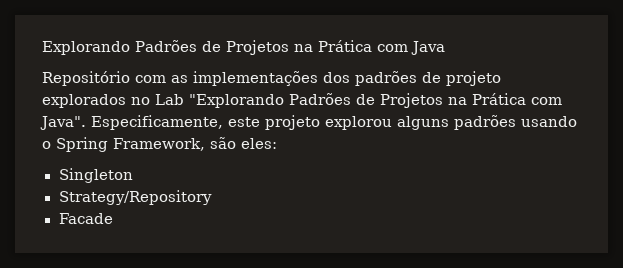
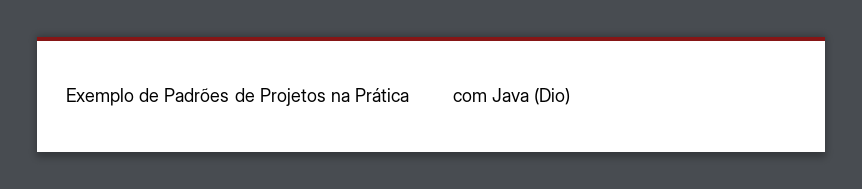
- Explorando Padrões de Projetos na Prática com Java
- Repositório com as implementações dos padrões de projeto explorados no Lab "Explorando Padrões de Projetos na Prática com Java". Especificamente, este projeto explorou alguns padrões usando o Spring Framework, são eles:
- Singleton
- Strategy/Repository
- Facade
+ Exemplo de Padrões de Projetos na Prática com Java (Dio)

